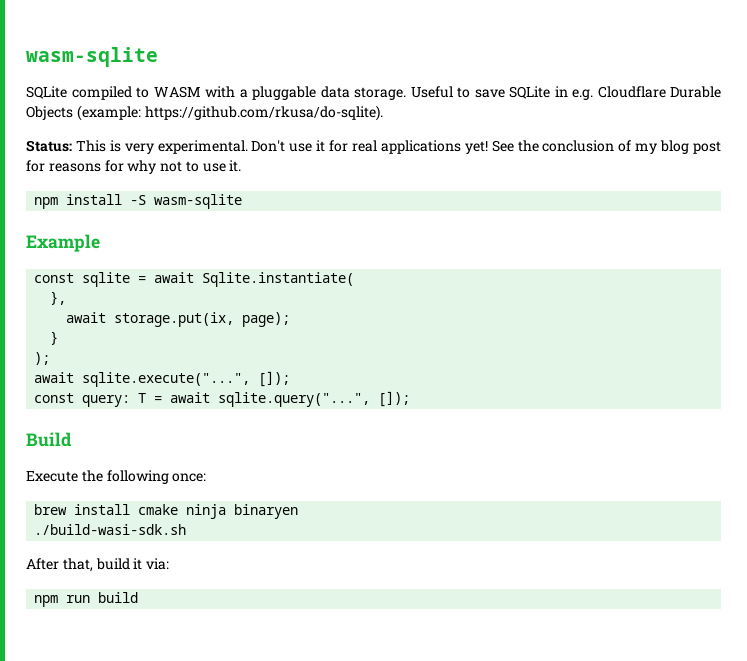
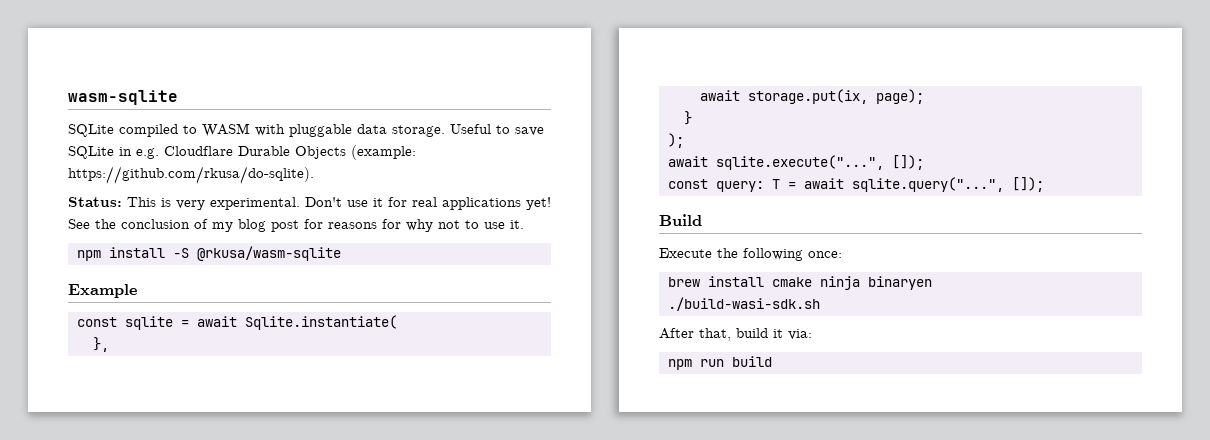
- SQLite compiled to WASM with a pluggable data storage.
+ SQLite compiled to WASM with pluggable data storage.
- npm install -S wasm-sqlite
+ npm install -S @rkusa/wasm-sqlite

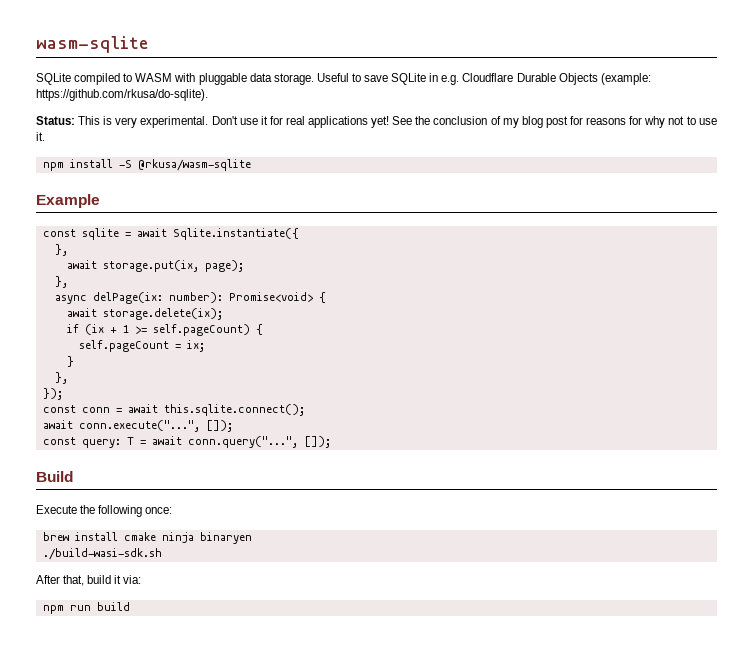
- const sqlite = await Sqlite.instantiate(
+ const sqlite = await Sqlite.instantiate({
  await storage.put(ix, page);
+ },
+ async delPage(ix: number): Promise<void> {
+ await storage.delete(ix);
+ if (ix + 1 >= self.pageCount) {
+ self.pageCount = ix;
  }
- );
- await sqlite.execute("...", []);
+ },
+ });
+ const conn = await this.sqlite.connect();
+ await conn.execute("...", []);
- const query: T = await sqlite.query("...", []);
+ const query: T = await conn.query("...", []);

